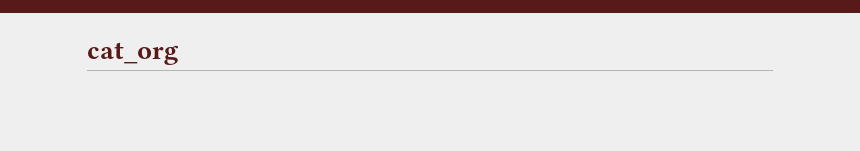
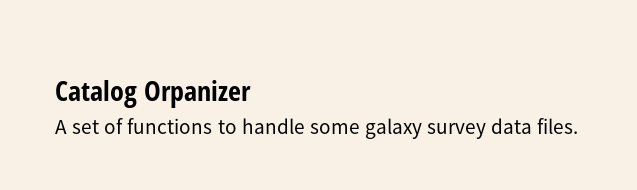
- cat_org
+ Catalog Orpanizer
+ A set of functions to handle some galaxy survey data files.

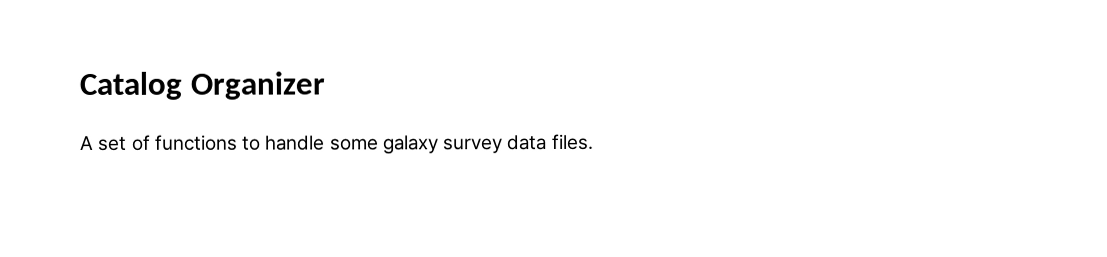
- Catalog Orpanizer
+ Catalog Organizer

